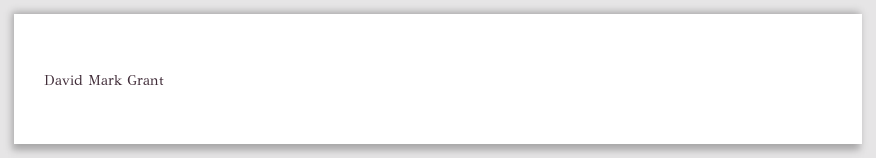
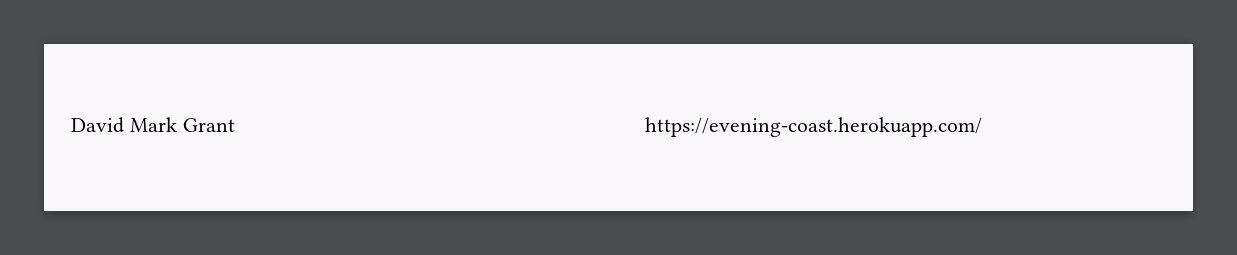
+ https://evening-coast.herokuapp.com/

